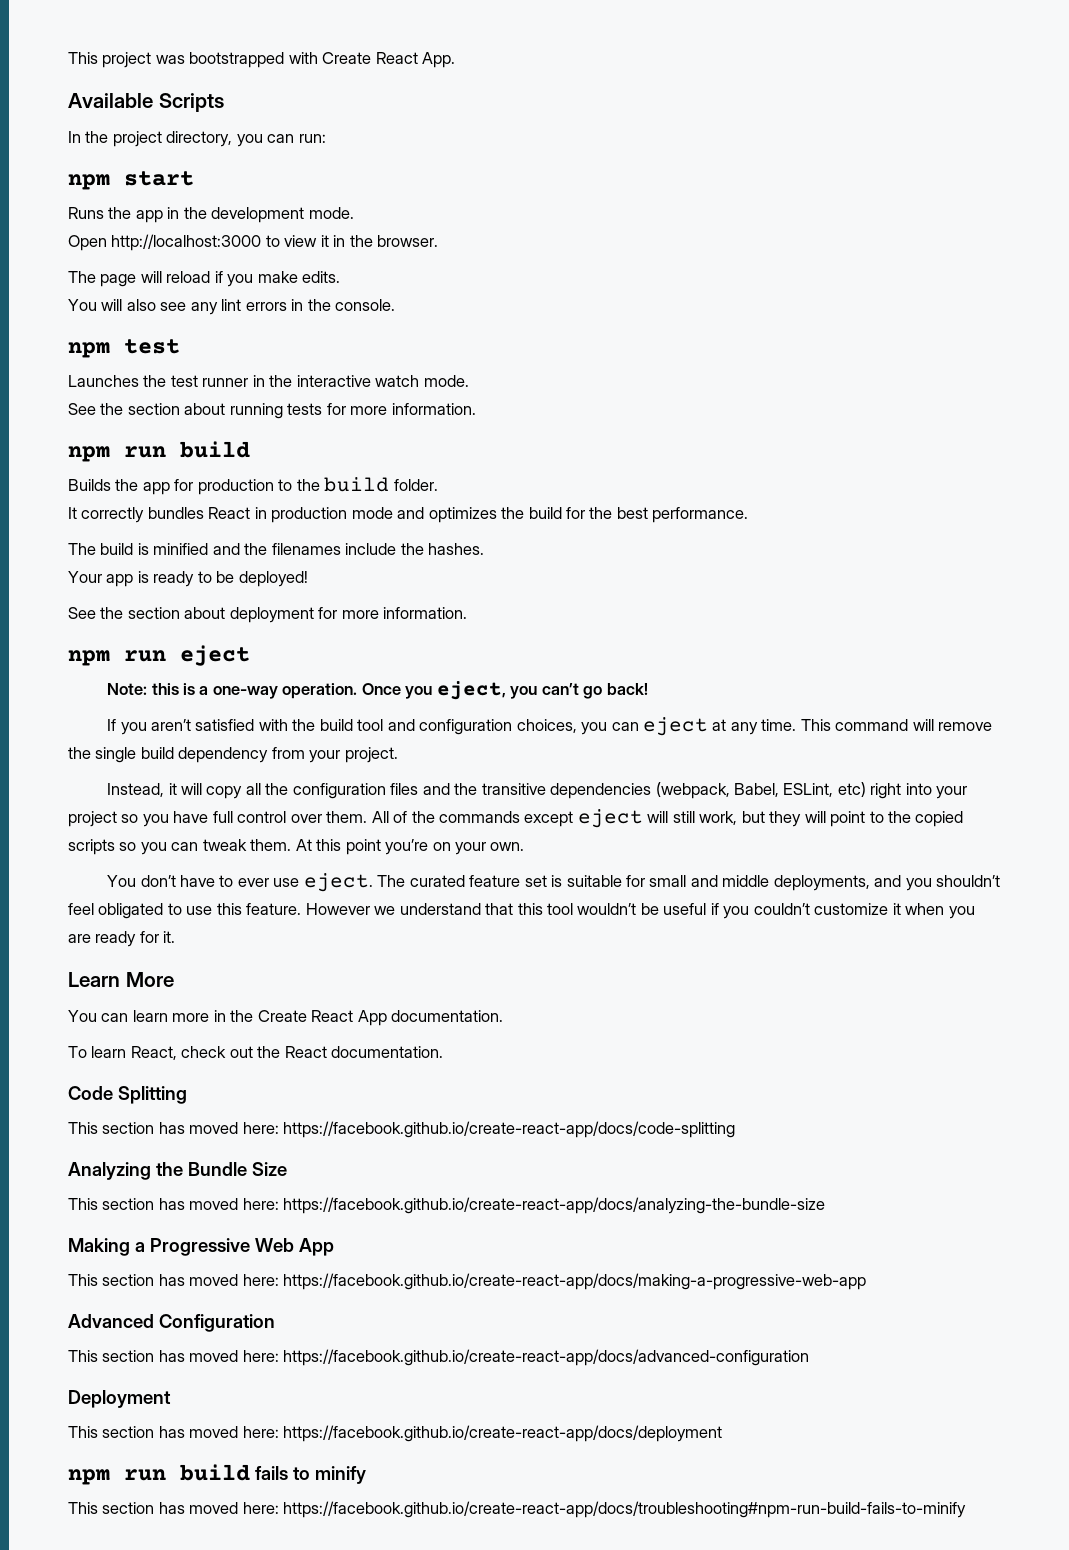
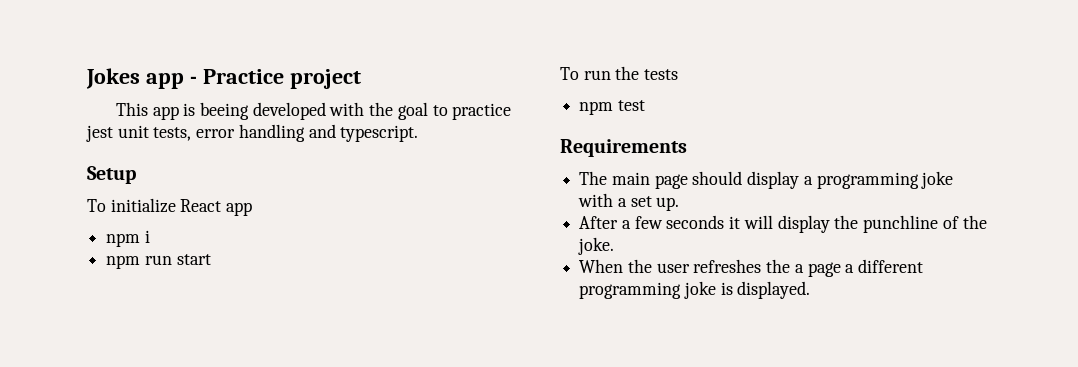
- This project was bootstrapped with Create React App.
- Available Scripts
- In the project directory, you can run:
- npm start
- Runs the app in the development mode.
- Open http://localhost:3000 to view it in the browser.
- The page will reload if you make edits.
- You will also see any lint errors in the console.
+ Jokes app - Practice project
+ This app is beeing developed with the goal to practice jest unit tests, error handling and typescript.
+ Setup
+ To initialize React app
+ npm i
+ npm run start
+ To run the tests
  npm test
- Launches the test runner in the interactive watch mode.
- See the section about running tests for more information.
- npm run build
- Builds the app for production to the build folder.
- It correctly bundles React in production mode and optimizes the build for the best performance.
- The build is minified and the filenames include the hashes.
- Your app is ready to be deployed!
- See the section about deployment for more information.
- npm run eject
- Note: this is a one-way operation. Once you eject, you can’t go back!
- If you aren’t satisfied with the build tool and configuration choices, you can eject at any time. This command will remove the single build dependency from your project.
- Instead, it will copy all the configuration files and the transitive dependencies (webpack, Babel, ESLint, etc) right into your project so you have full control over them. All of the commands except eject will still work, but they will point to the copied scripts so you can tweak them. At this point you’re on your own.
- You don’t have to ever use eject. The curated feature set is suitable for small and middle deployments, and you shouldn’t feel obligated to use this feature. However we understand that this tool wouldn’t be useful if you couldn’t customize it when you are ready for it.
- Learn More
- You can learn more in the Create React App documentation.
- To learn React, check out the React documentation.
- Code Splitting
- This section has moved here: https://facebook.github.io/create-react-app/docs/code-splitting
- Analyzing the Bundle Size
- This section has moved here: https://facebook.github.io/create-react-app/docs/analyzing-the-bundle-size
- Making a Progressive Web App
- This section has moved here: https://facebook.github.io/create-react-app/docs/making-a-progressive-web-app
- Advanced Configuration
- This section has moved here: https://facebook.github.io/create-react-app/docs/advanced-configuration
- Deployment
- This section has moved here: https://facebook.github.io/create-react-app/docs/deployment
- npm run build fails to minify
- This section has moved here: https://facebook.github.io/create-react-app/docs/troubleshooting#npm-run-build-fails-to-minify
+ Requirements
+ The main page should display a programming joke with a set up.
+ After a few seconds it will display the punchline of the joke.
+ When the user refreshes the a page a different programming joke is displayed.

